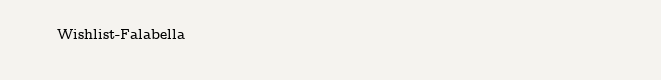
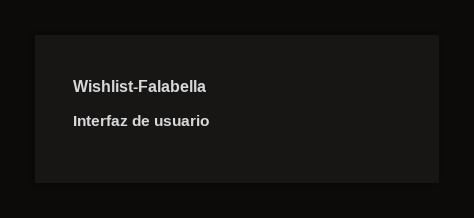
+ Interfaz de usuario

